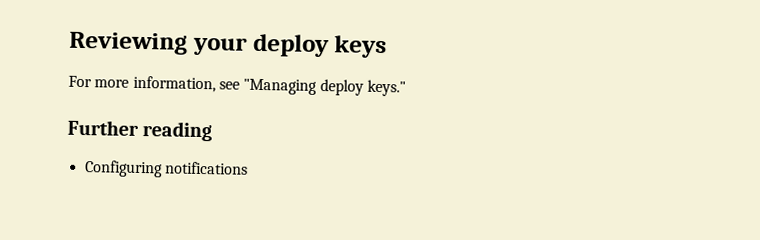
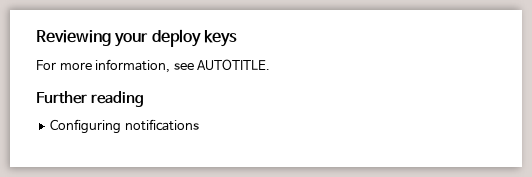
- For more information, see "Managing deploy keys."
+ For more information, see AUTOTITLE.

